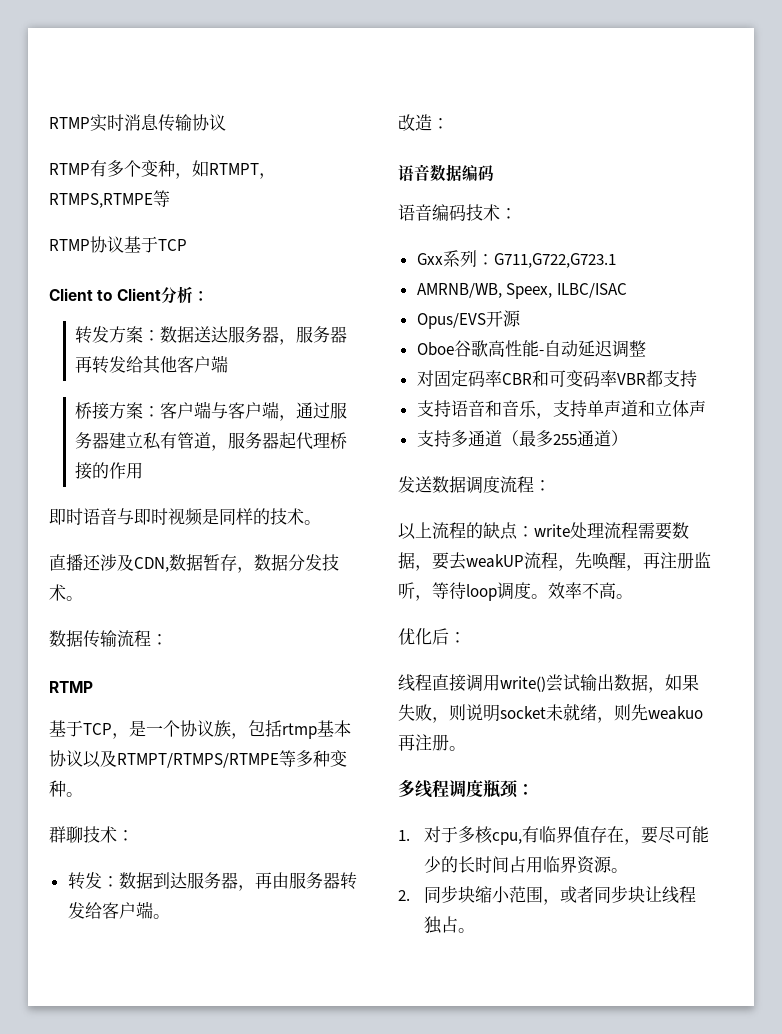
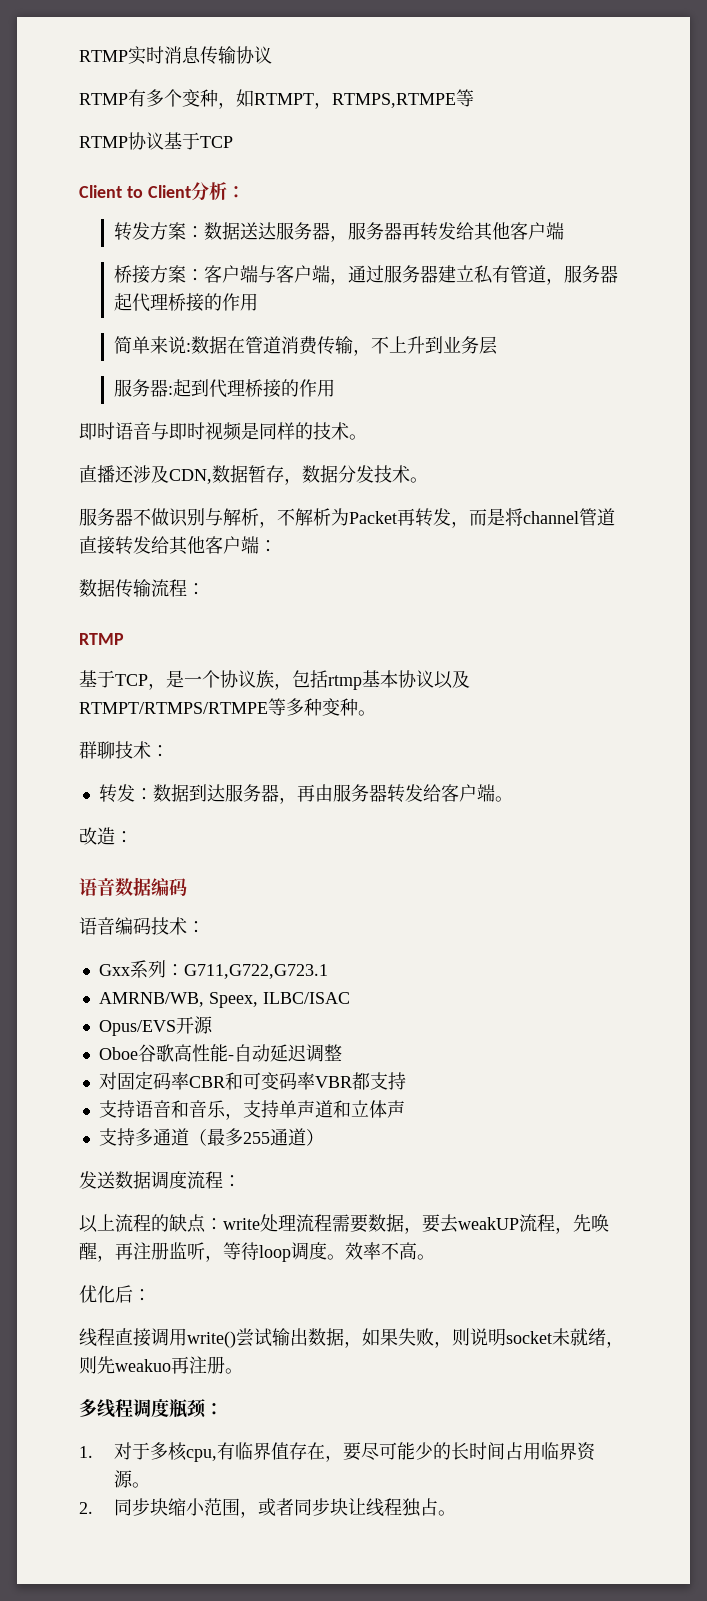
+ 简单来说:数据在管道消费传输，不上升到业务层
+ 服务器:起到代理桥接的作用
+ 服务器不做识别与解析，不解析为Packet再转发，而是将channel管道直接转发给其他客户端：

